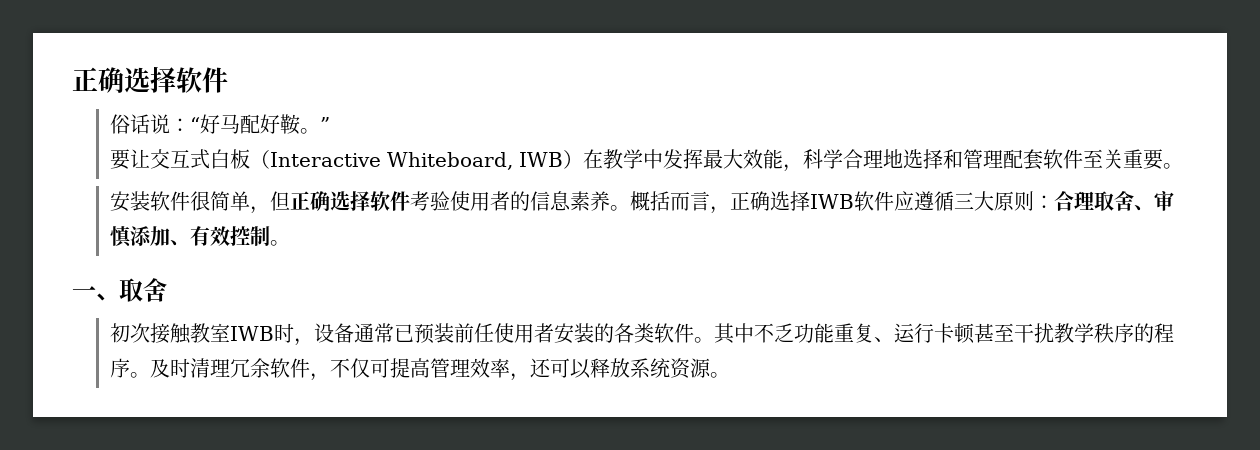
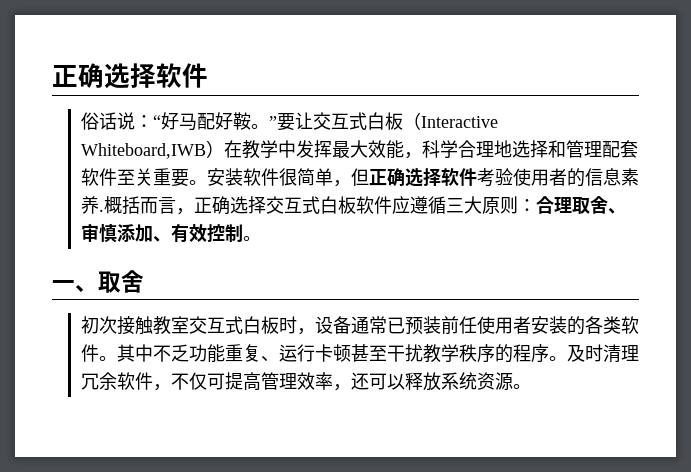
- 俗话说：“好马配好鞍。”
- 要让交互式白板（Interactive Whiteboard, IWB）在教学中发挥最大效能，科学合理地选择和管理配套软件至关重要。
- 安装软件很简单，但正确选择软件考验使用者的信息素养。
+ 俗话说：“好马配好鞍。”要让交互式白板（Interactive Whiteboard,IWB）在教学中发挥最大效能，科学合理地选择和管理配套软件至关重要。安装软件很简单，但正确选择软件考验使用者的信息素养.
- 概括而言，正确选择IWB软件应遵循三大原则：合理取舍、审慎添加、有效控制。
+ 概括而言，正确选择交互式白板软件应遵循三大原则：合理取舍、审慎添加、有效控制。
- 初次接触教室IWB时，设备通常已预装前任使用者安装的各类软件。
+ 初次接触教室交互式白板时，设备通常已预装前任使用者安装的各类软件。

